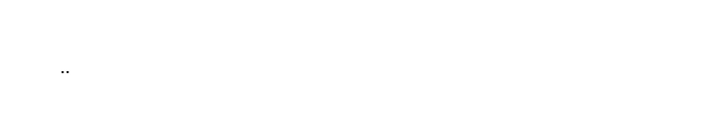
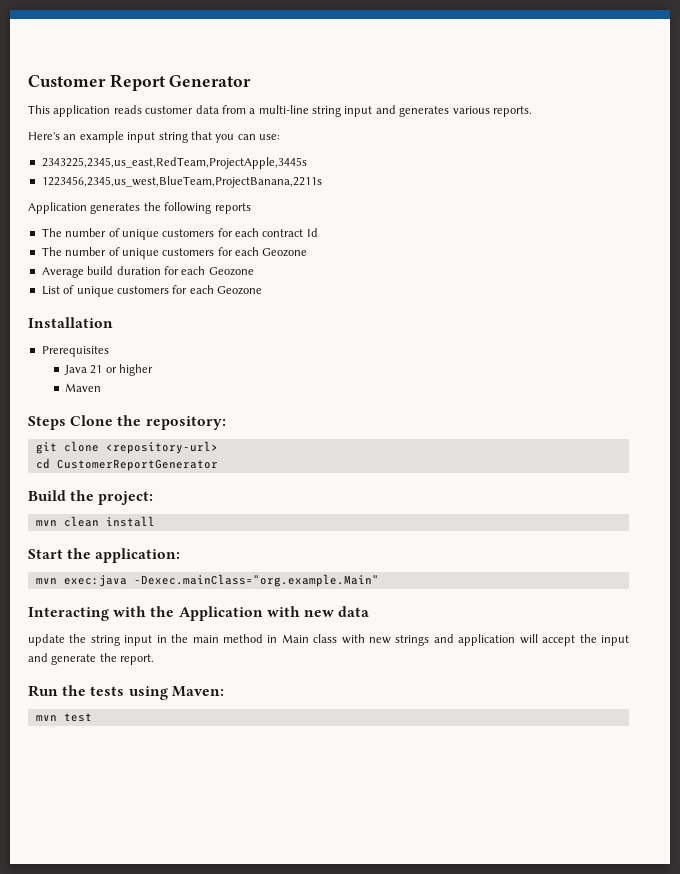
- ..
+ Customer Report Generator
+ This application reads customer data from a multi-line string input and generates various reports.
+ Here's an example input string that you can use:
+ 2343225,2345,us_east,RedTeam,ProjectApple,3445s
+ 1223456,2345,us_west,BlueTeam,ProjectBanana,2211s
+ Application generates the following reports
+ The number of unique customers for each contract Id
+ The number of unique customers for each Geozone
+ Average build duration for each Geozone
+ List of unique customers for each Geozone
+ Installation
+ Prerequisites
+ Java 21 or higher
+ Maven
+ Steps Clone the repository:
+ git clone <repository-url>
+ cd CustomerReportGenerator
+ Build the project:
+ mvn clean install
+ Start the application:
+ mvn exec:java -Dexec.mainClass="org.example.Main"
+ Interacting with the Application with new data
+ update the string input in the main method in Main class with new strings and application will accept the input and generate the report.
+ Run the tests using Maven:
+ mvn test

